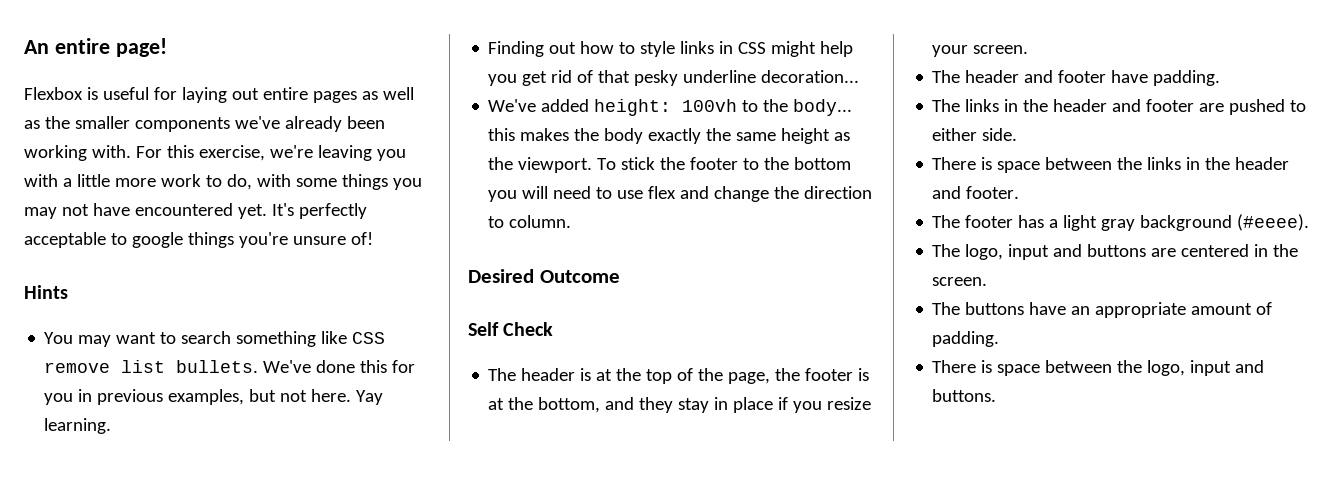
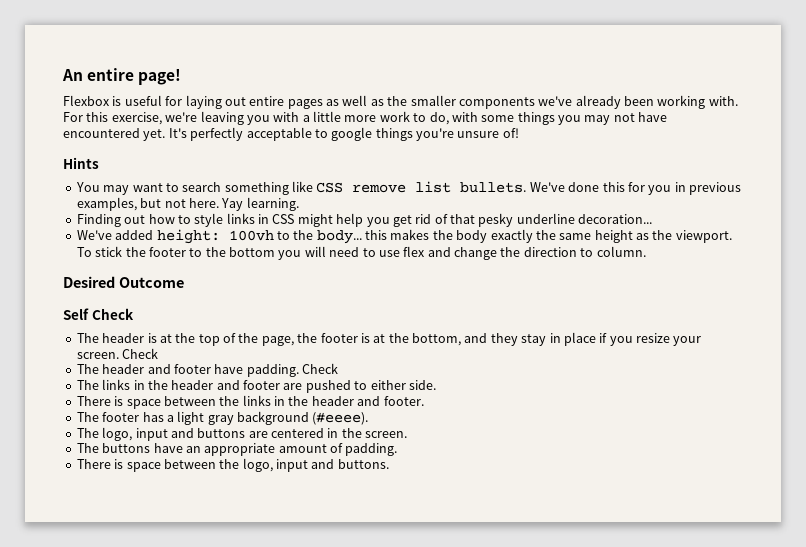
- The header is at the top of the page, the footer is at the bottom, and they stay in place if you resize your screen.
+ The header is at the top of the page, the footer is at the bottom, and they stay in place if you resize your screen. Check
- The header and footer have padding.
+ The header and footer have padding. Check

